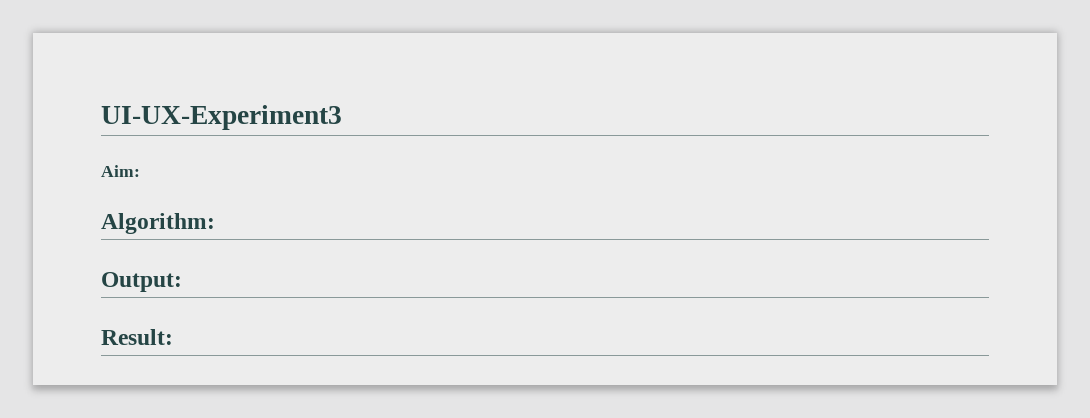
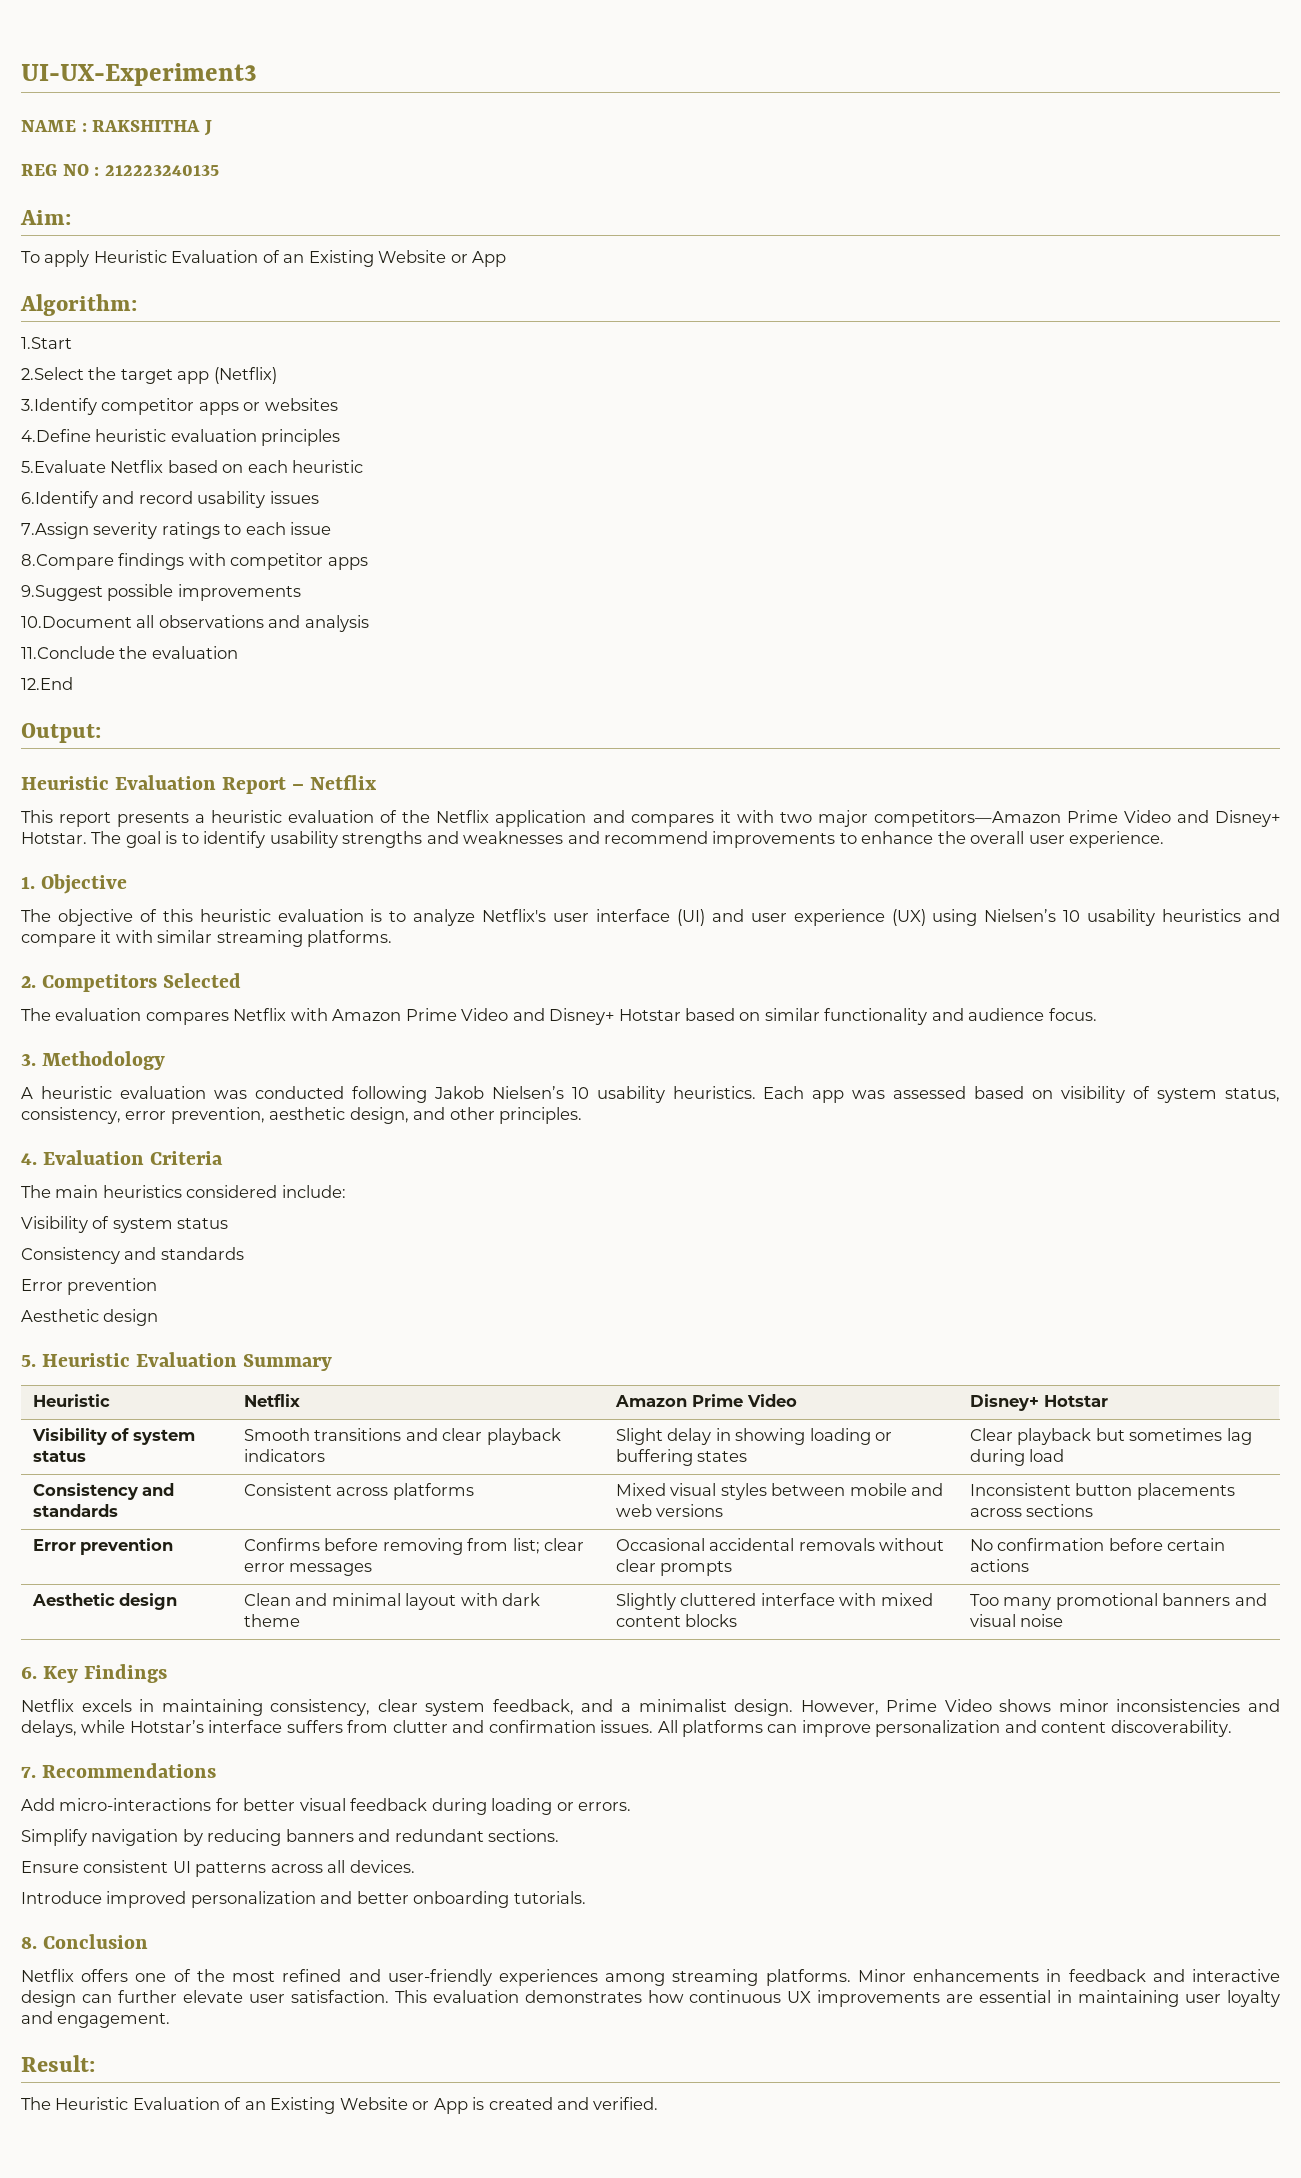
+ NAME : RAKSHITHA J
+ REG NO : 212223240135
  Aim:
+ To apply Heuristic Evaluation of an Existing Website or App
  Algorithm:
+ 1.Start
+ 2.Select the target app (Netflix)
+ 3.Identify competitor apps or websites
+ 4.Define heuristic evaluation principles
+ 5.Evaluate Netflix based on each heuristic
+ 6.Identify and record usability issues
+ 7.Assign severity ratings to each issue
+ 8.Compare findings with competitor apps
+ 9.Suggest possible improvements
+ 10.Document all observations and analysis
+ 11.Conclude the evaluation
+ 12.End
  Output:
+ Heuristic Evaluation Report – Netflix
+ This report presents a heuristic evaluation of the Netflix application and compares it with two major competitors—Amazon Prime Video and Disney+ Hotstar. The goal is to identify usability strengths and weaknesses and recommend improvements to enhance the overall user experience.
+ 1. Objective
+ The objective of this heuristic evaluation is to analyze Netflix's user interface (UI) and user experience (UX) using Nielsen’s 10 usability heuristics and compare it with similar streaming platforms.
+ 2. Competitors Selected
+ The evaluation compares Netflix with Amazon Prime Video and Disney+ Hotstar based on similar functionality and audience focus.
+ 3. Methodology
+ A heuristic evaluation was conducted following Jakob Nielsen’s 10 usability heuristics. Each app was assessed based on visibility of system status, consistency, error prevention, aesthetic design, and other principles.
+ 4. Evaluation Criteria
+ The main heuristics considered include:
+ Visibility of system status
+ Consistency and standards
+ Error prevention
+ Aesthetic design
+ 5. Heuristic Evaluation Summary
+ Heuristic | Netflix | Amazon Prime Video | Disney+ Hotstar
+ Visibility of system status | Smooth transitions and clear playback indicators | Slight delay in showing loading or buffering states | Clear playback but sometimes lag during load
+ Consistency and standards | Consistent across platforms | Mixed visual styles between mobile and web versions | Inconsistent button placements across sections
+ Error prevention | Confirms before removing from list; clear error messages | Occasional accidental removals without clear prompts | No confirmation before certain actions
+ Aesthetic design | Clean and minimal layout with dark theme | Slightly cluttered interface with mixed content blocks | Too many promotional banners and visual noise
+ 6. Key Findings
+ Netflix excels in maintaining consistency, clear system feedback, and a minimalist design. However, Prime Video shows minor inconsistencies and delays, while Hotstar’s interface suffers from clutter and confirmation issues. All platforms can improve personalization and content discoverability.
+ 7. Recommendations
+ Add micro-interactions for better visual feedback during loading or errors.
+ Simplify navigation by reducing banners and redundant sections.
+ Ensure consistent UI patterns across all devices.
+ Introduce improved personalization and better onboarding tutorials.
+ 8. Conclusion
+ Netflix offers one of the most refined and user-friendly experiences among streaming platforms. Minor enhancements in feedback and interactive design can further elevate user satisfaction. This evaluation demonstrates how continuous UX improvements are essential in maintaining user loyalty and engagement.
  Result:
+ The Heuristic Evaluation of an Existing Website or App is created and verified.

